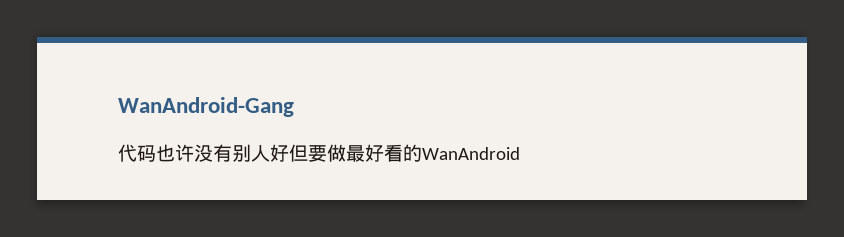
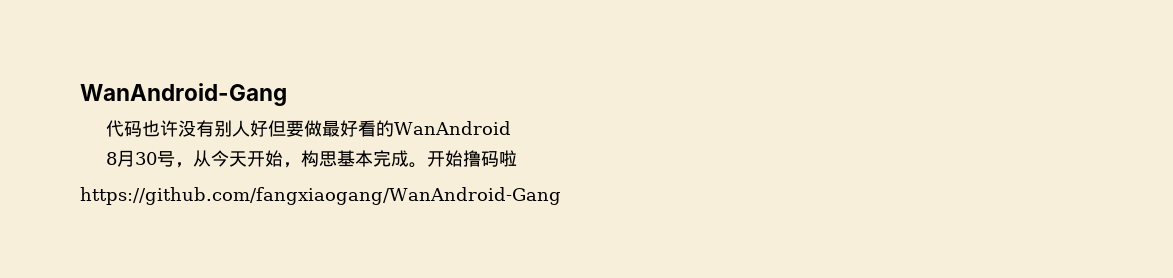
+ 8月30号，从今天开始，构思基本完成。开始撸码啦
+ https://github.com/fangxiaogang/WanAndroid-Gang

